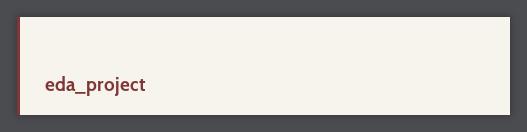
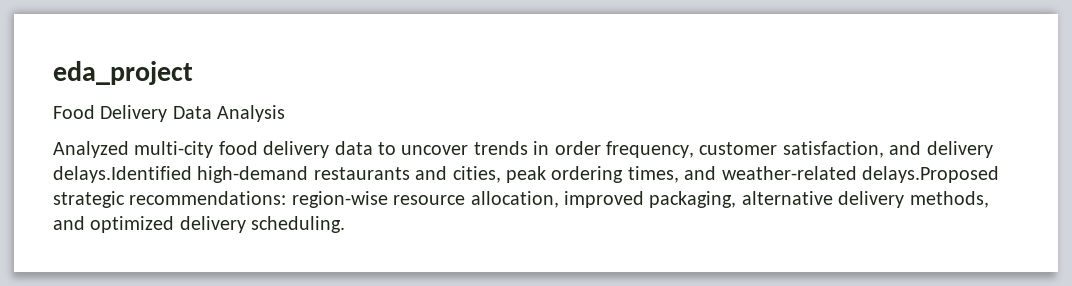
+ Food Delivery Data Analysis
+ Analyzed multi-city food delivery data to uncover trends in order frequency, customer satisfaction, and delivery delays.Identified high-demand restaurants and cities, peak ordering times, and weather-related delays.Proposed strategic recommendations: region-wise resource allocation, improved packaging, alternative delivery methods, and optimized delivery scheduling.

